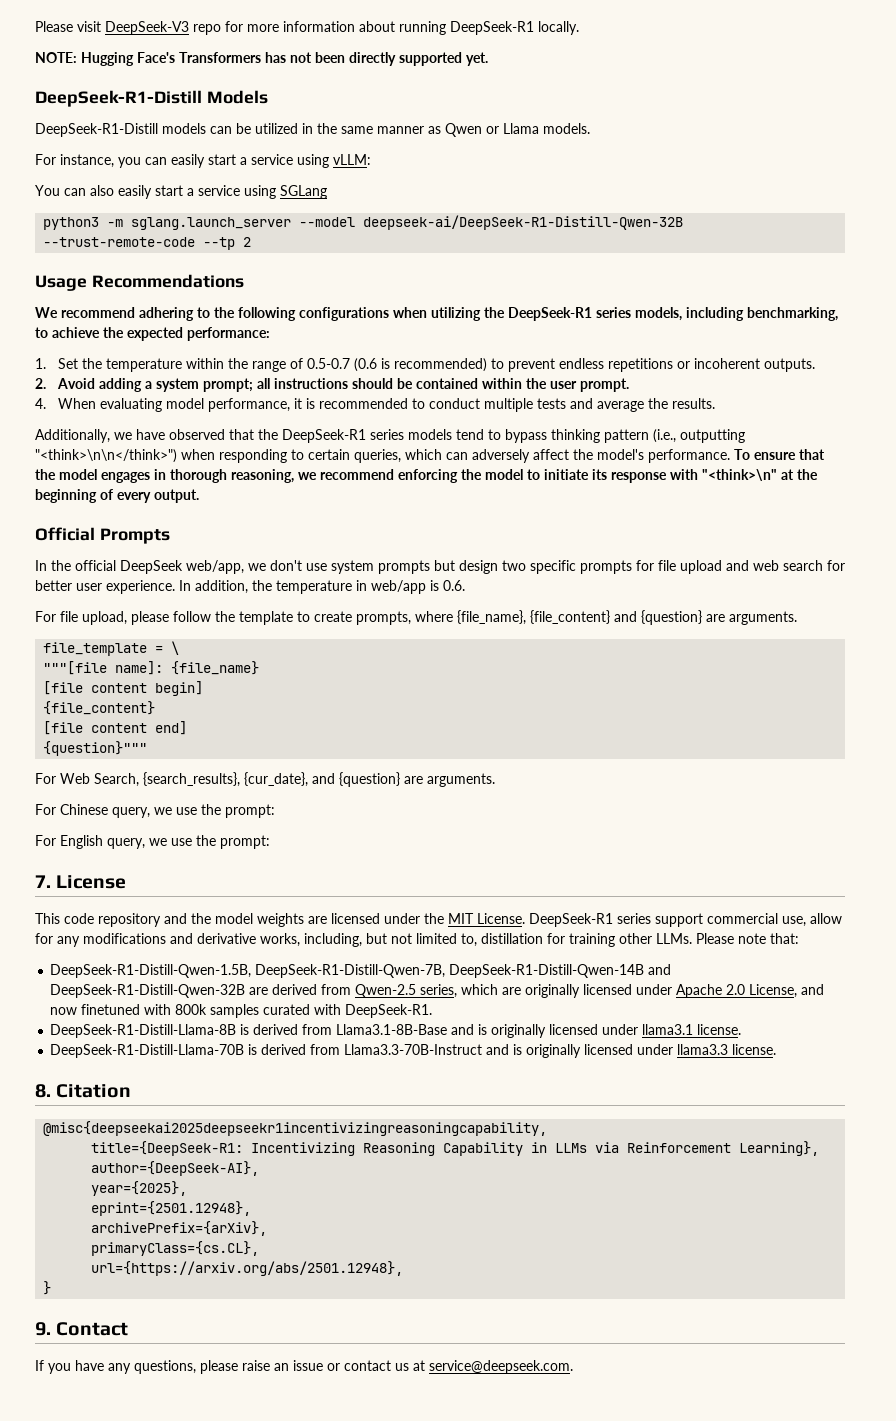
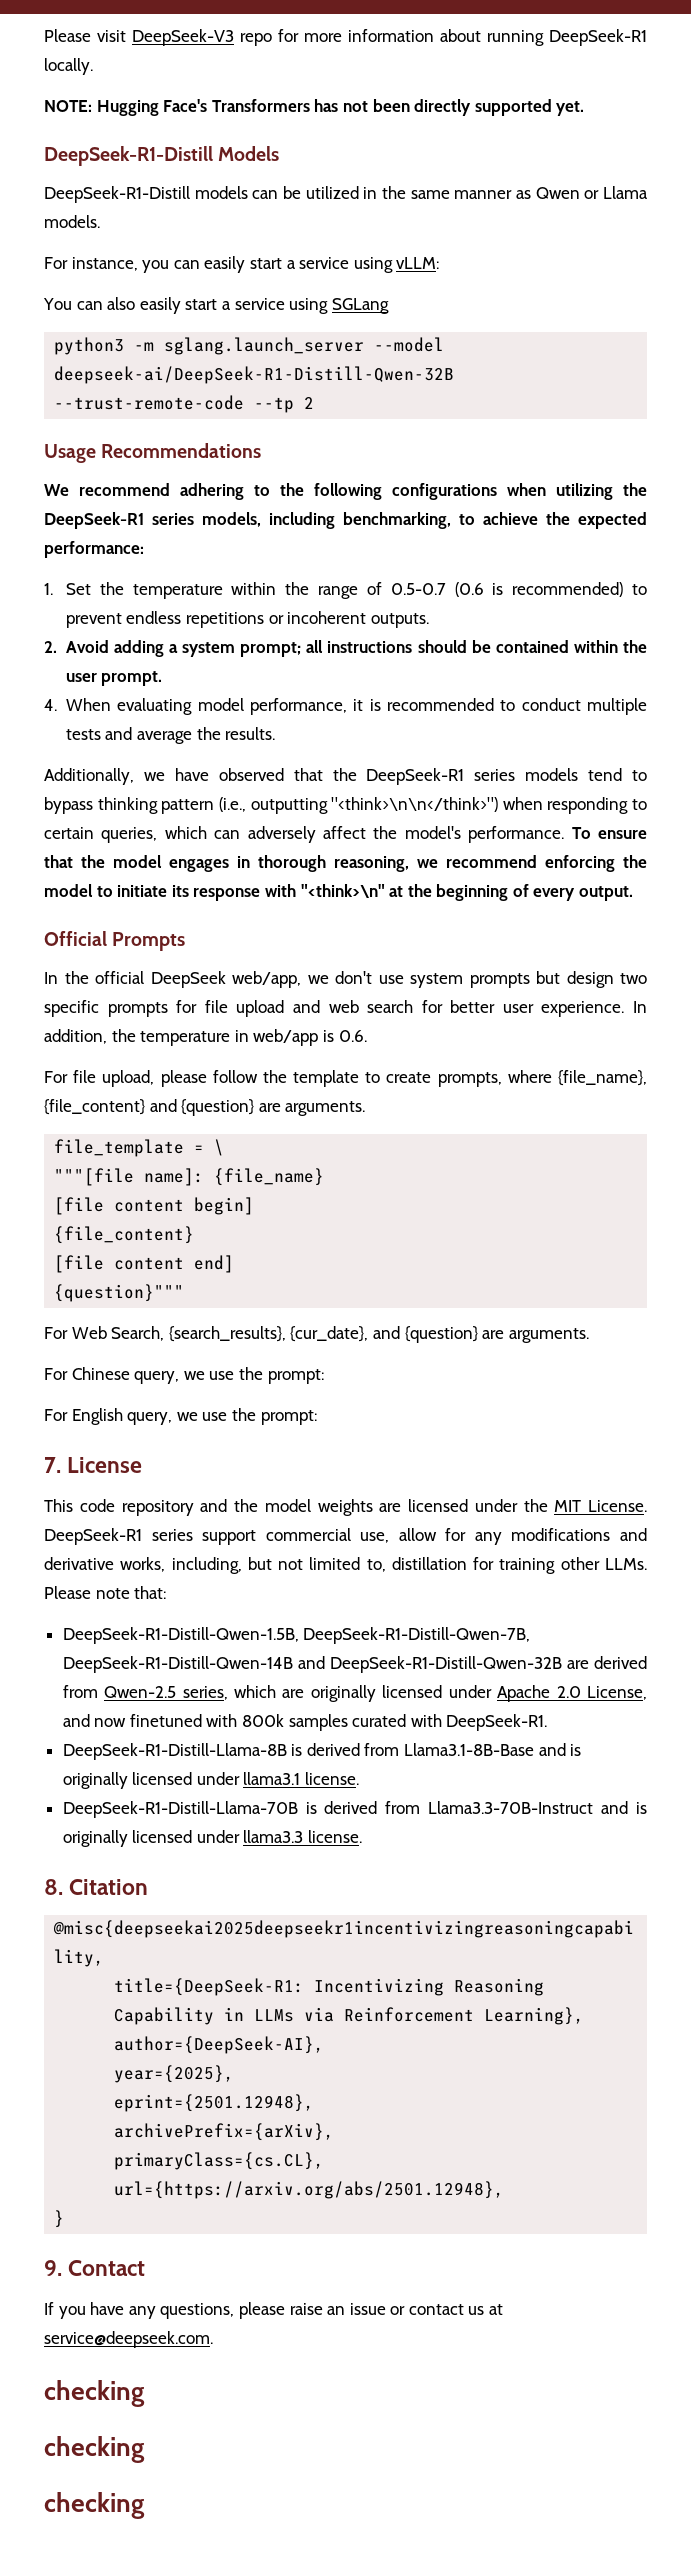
  If you have any questions, please raise an issue or contact us at service@deepseek.com.
+ checking
+ checking
+ checking

